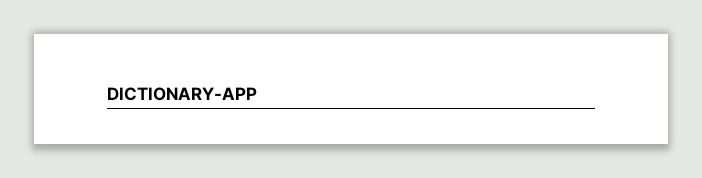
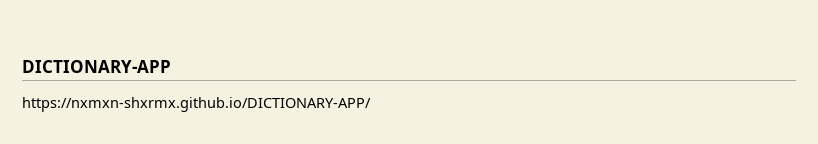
+ https://nxmxn-shxrmx.github.io/DICTIONARY-APP/

